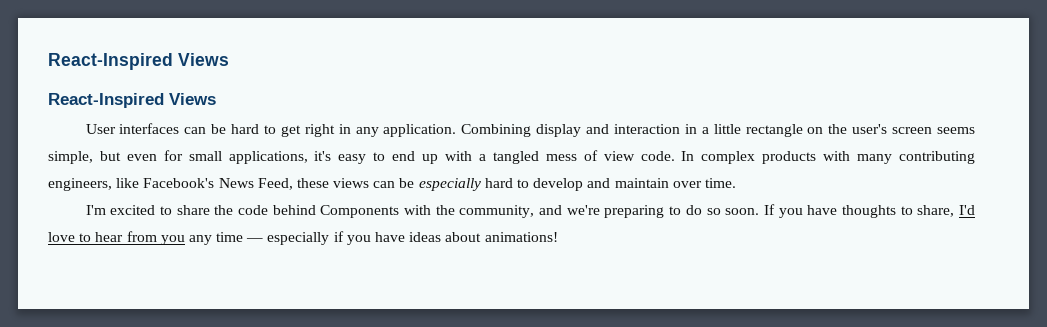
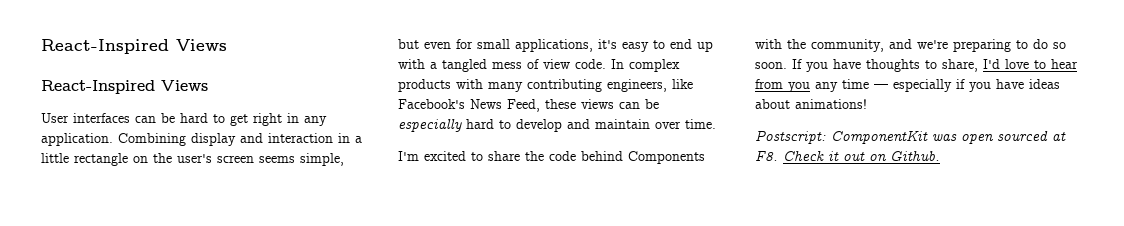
+ Postscript: ComponentKit was open sourced at F8. Check it out on Github.

